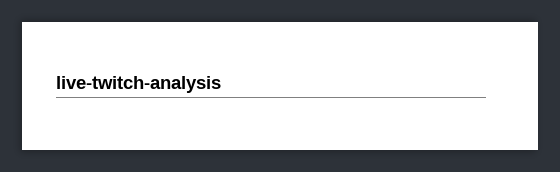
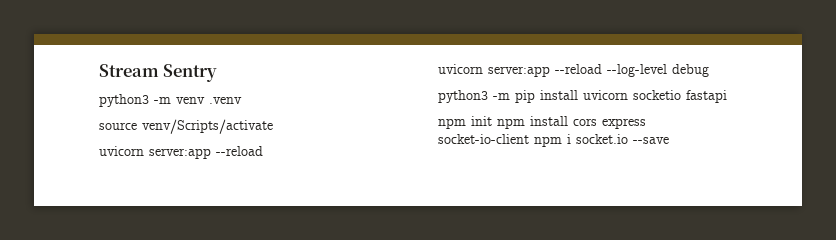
- live-twitch-analysis
+ Stream Sentry
+ python3 -m venv .venv
+ source venv/Scripts/activate
+ uvicorn server:app --reload
+ uvicorn server:app --reload --log-level debug
+ python3 -m pip install uvicorn socketio fastapi
+ npm init npm install cors express socket-io-client npm i socket.io --save

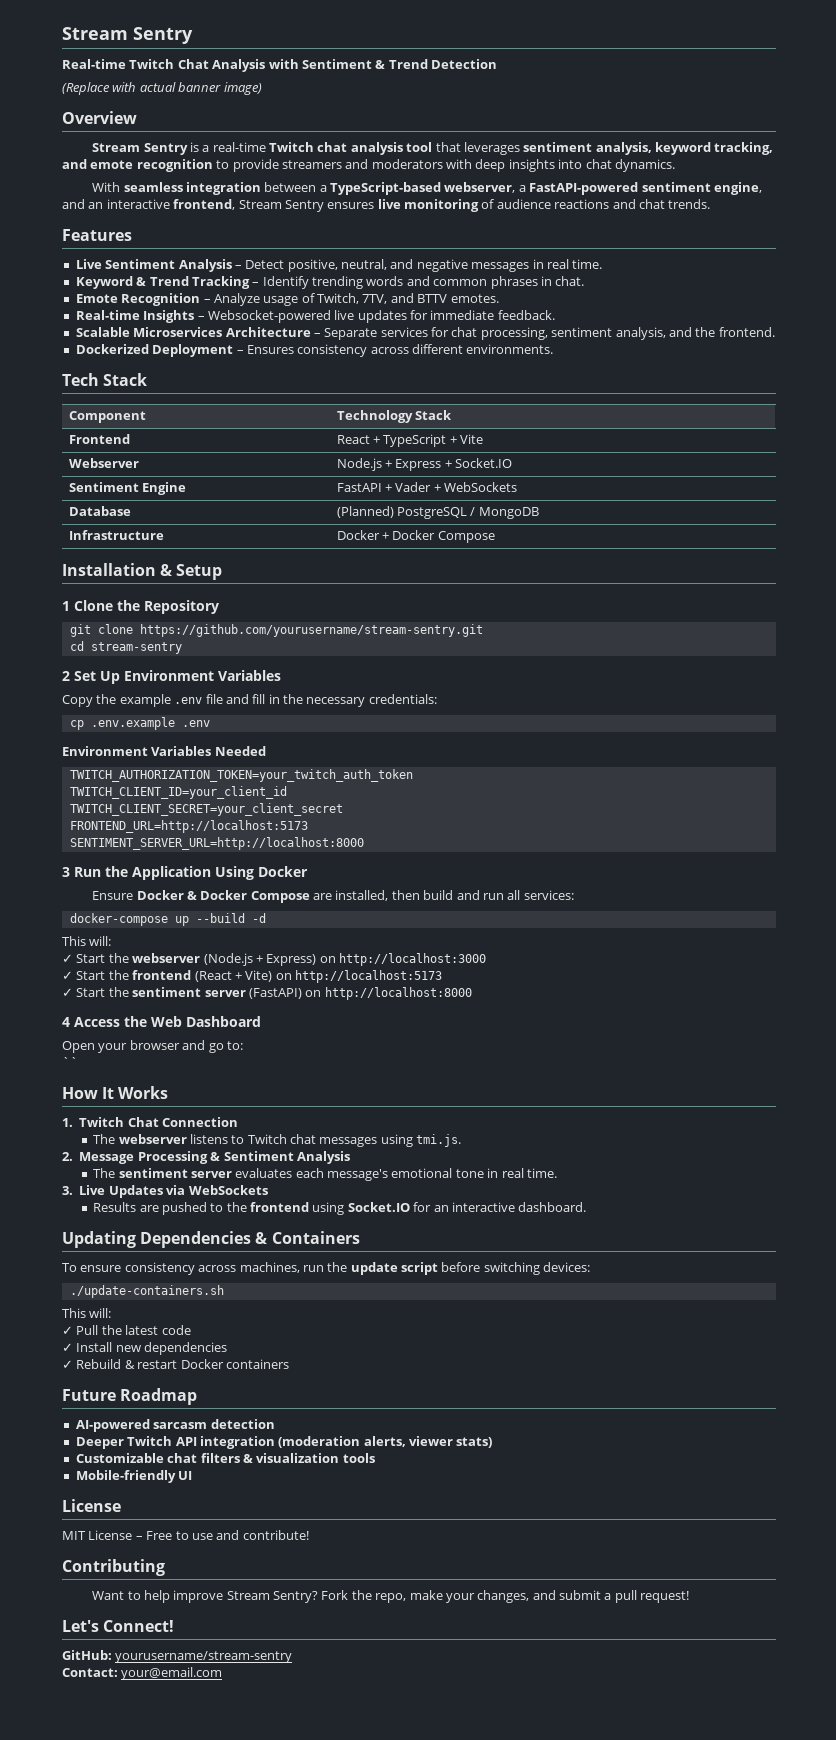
- python3 -m venv .venv
- source venv/Scripts/activate
- uvicorn server:app --reload
- uvicorn server:app --reload --log-level debug
- python3 -m pip install uvicorn socketio fastapi
- npm init npm install cors express socket-io-client npm i socket.io --save
+ Real-time Twitch Chat Analysis with Sentiment & Trend Detection
+ (Replace with actual banner image)
+ Overview
+ Stream Sentry is a real-time Twitch chat analysis tool that leverages sentiment analysis, keyword tracking, and emote recognition to provide streamers and moderators with deep insights into chat dynamics.
+ With seamless integration between a TypeScript-based webserver, a FastAPI-powered sentiment engine, and an interactive frontend, Stream Sentry ensures live monitoring of audience reactions and chat trends.
+ Features
+ Live Sentiment Analysis – Detect positive, neutral, and negative messages in real time.
+ Keyword & Trend Tracking – Identify trending words and common phrases in chat.
+ Emote Recognition – Analyze usage of Twitch, 7TV, and BTTV emotes.
+ Real-time Insights – Websocket-powered live updates for immediate feedback.
+ Scalable Microservices Architecture – Separate services for chat processing, sentiment analysis, and the frontend.
+ Dockerized Deployment – Ensures consistency across different environments.
+ Tech Stack
+ Component | Technology Stack
+ Frontend | React + TypeScript + Vite
+ Webserver | Node.js + Express + Socket.IO
+ Sentiment Engine | FastAPI + Vader + WebSockets
+ Database | (Planned) PostgreSQL / MongoDB
+ Infrastructure | Docker + Docker Compose
+ Installation & Setup
+ 1 Clone the Repository
+ git clone https://github.com/yourusername/stream-sentry.git
+ cd stream-sentry
+ 2 Set Up Environment Variables
+ Copy the example .env file and fill in the necessary credentials:
+ cp .env.example .env
+ Environment Variables Needed
+ TWITCH_AUTHORIZATION_TOKEN=your_twitch_auth_token
+ TWITCH_CLIENT_ID=your_client_id
+ TWITCH_CLIENT_SECRET=your_client_secret
+ FRONTEND_URL=http://localhost:5173
+ SENTIMENT_SERVER_URL=http://localhost:8000
+ 3 Run the Application Using Docker
+ Ensure Docker & Docker Compose are installed, then build and run all services:
+ docker-compose up --build -d
+ This will:
+ ✓ Start the webserver (Node.js + Express) on http://localhost:3000
+ ✓ Start the frontend (React + Vite) on http://localhost:5173
+ ✓ Start the sentiment server (FastAPI) on http://localhost:8000
+ 4 Access the Web Dashboard
+ Open your browser and go to:
+ ``
+ How It Works
+ 1. Twitch Chat Connection
+ The webserver listens to Twitch chat messages using tmi.js.
+ 2. Message Processing & Sentiment Analysis
+ The sentiment server evaluates each message's emotional tone in real time.
+ 3. Live Updates via WebSockets
+ Results are pushed to the frontend using Socket.IO for an interactive dashboard.
+ Updating Dependencies & Containers
+ To ensure consistency across machines, run the update script before switching devices:
+ ./update-containers.sh
+ This will:
+ ✓ Pull the latest code
+ ✓ Install new dependencies
+ ✓ Rebuild & restart Docker containers
+ Future Roadmap
+ AI-powered sarcasm detection
+ Deeper Twitch API integration (moderation alerts, viewer stats)
+ Customizable chat filters & visualization tools
+ Mobile-friendly UI
+ License
+ MIT License – Free to use and contribute!
+ Contributing
+ Want to help improve Stream Sentry? Fork the repo, make your changes, and submit a pull request!
+ Let's Connect!
+ GitHub: yourusername/stream-sentry
+ Contact: your@email.com

